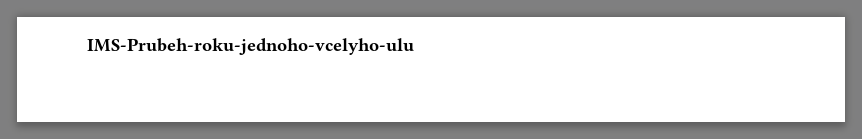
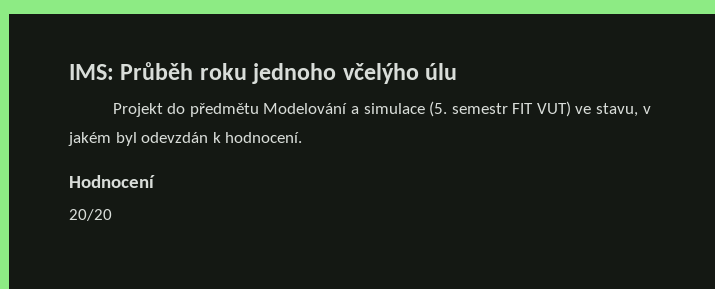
- IMS-Prubeh-roku-jednoho-vcelyho-ulu
+ IMS: Průběh roku jednoho včelýho úlu
+ Projekt do předmětu Modelování a simulace (5. semestr FIT VUT) ve stavu, v jakém byl odevzdán k hodnocení.
+ Hodnocení
+ 20/20

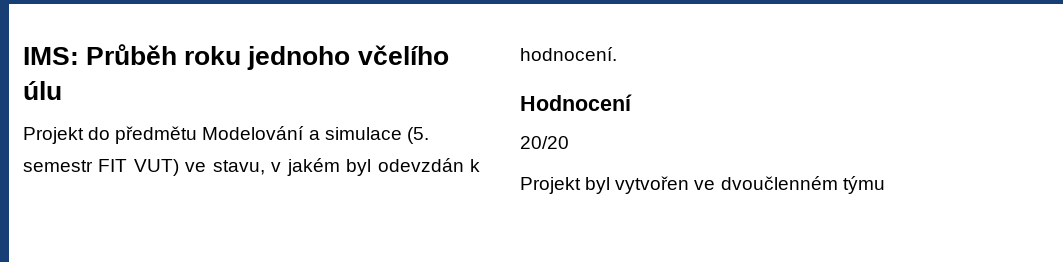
- IMS: Průběh roku jednoho včelýho úlu
+ IMS: Průběh roku jednoho včelího úlu
+ Projekt byl vytvořen ve dvoučlenném týmu

